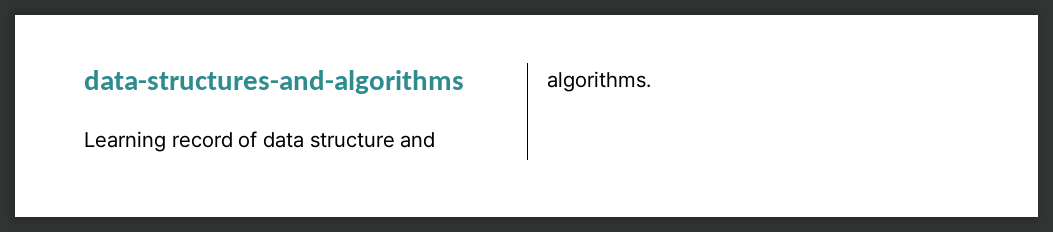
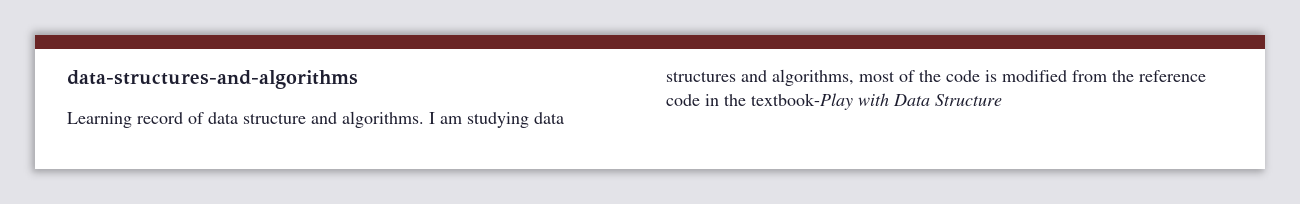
+ I am studying data structures and algorithms, most of the code is modified from the reference code in the textbook-Play with Data Structure

